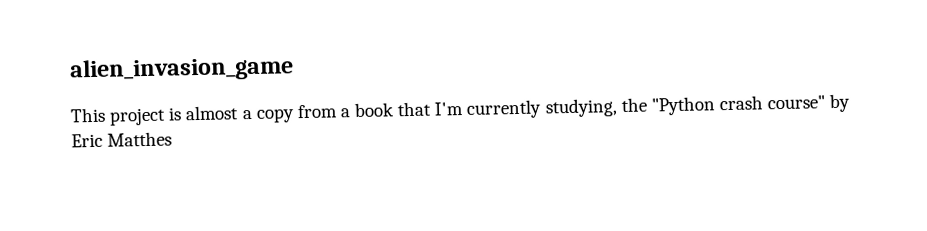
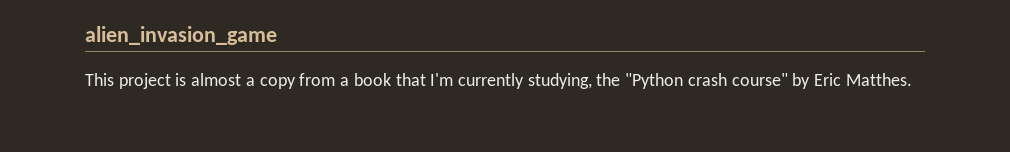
- This project is almost a copy from a book that I'm currently studying, the "Python crash course" by Eric Matthes
+ This project is almost a copy from a book that I'm currently studying, the "Python crash course" by Eric Matthes.

